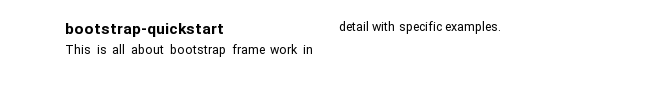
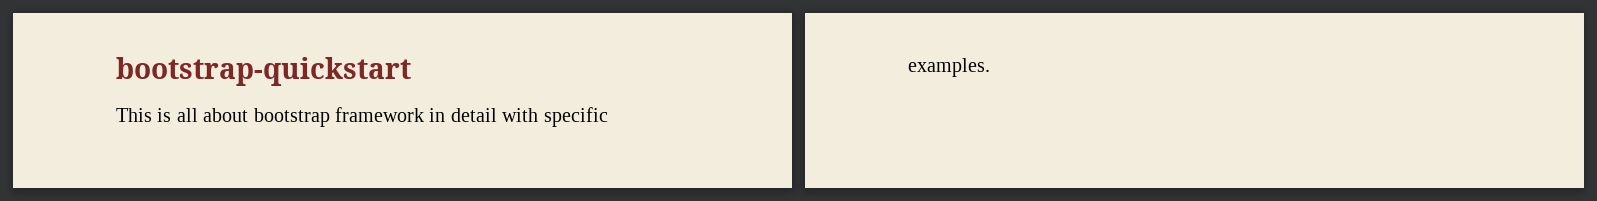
- This is all about bootstrap frame work in detail with specific examples.
+ This is all about bootstrap framework in detail with specific examples.

